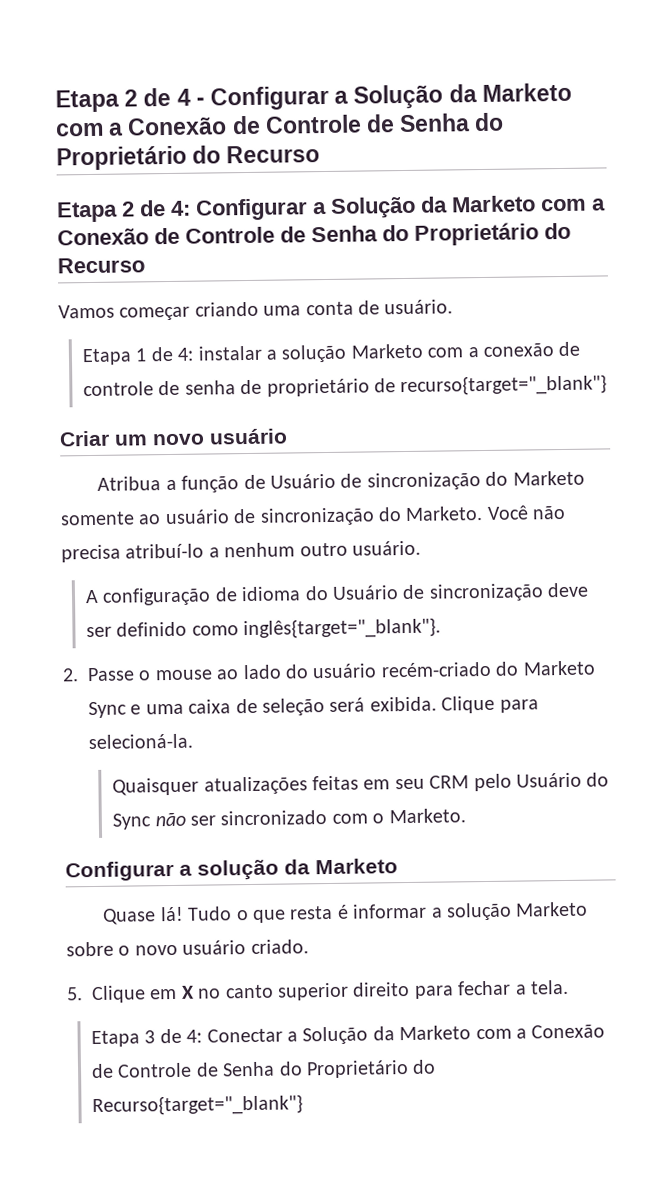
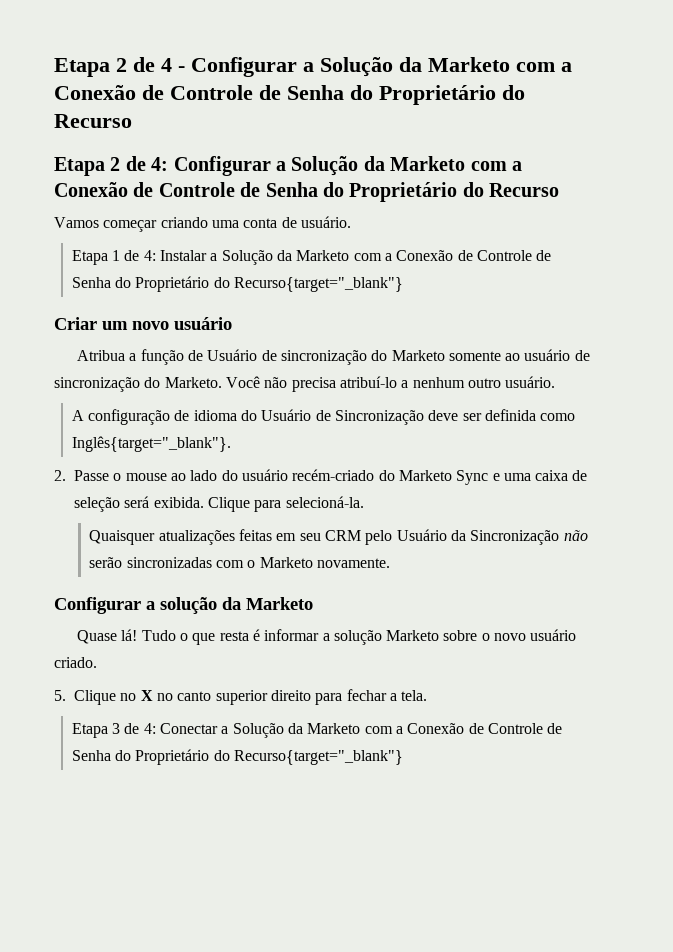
- Etapa 1 de 4: instalar a solução Marketo com a conexão de controle de senha de proprietário de recurso{target="_blank"}
+ Etapa 1 de 4: Instalar a Solução da Marketo com a Conexão de Controle de Senha do Proprietário do Recurso{target="_blank"}
- A configuração de idioma do Usuário de sincronização deve ser definido como inglês{target="_blank"}.
+ A configuração de idioma do Usuário de Sincronização deve ser definida como Inglês{target="_blank"}.
- Quaisquer atualizações feitas em seu CRM pelo Usuário do Sync não ser sincronizado com o Marketo.
+ Quaisquer atualizações feitas em seu CRM pelo Usuário da Sincronização não serão sincronizadas com o Marketo novamente.
- 5. Clique em X no canto superior direito para fechar a tela.
+ 5. Clique no X no canto superior direito para fechar a tela.

